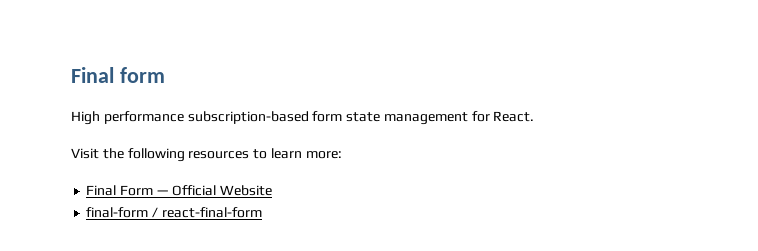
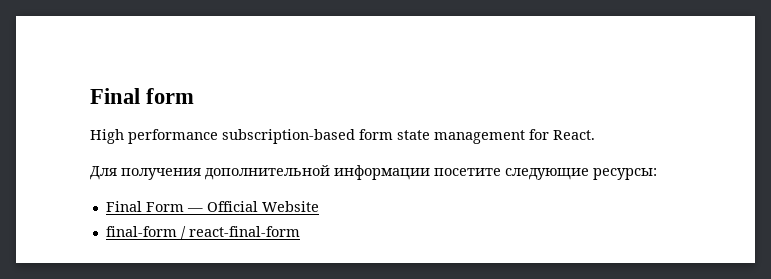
- Visit the following resources to learn more:
+ Для получения дополнительной информации посетите следующие ресурсы:

